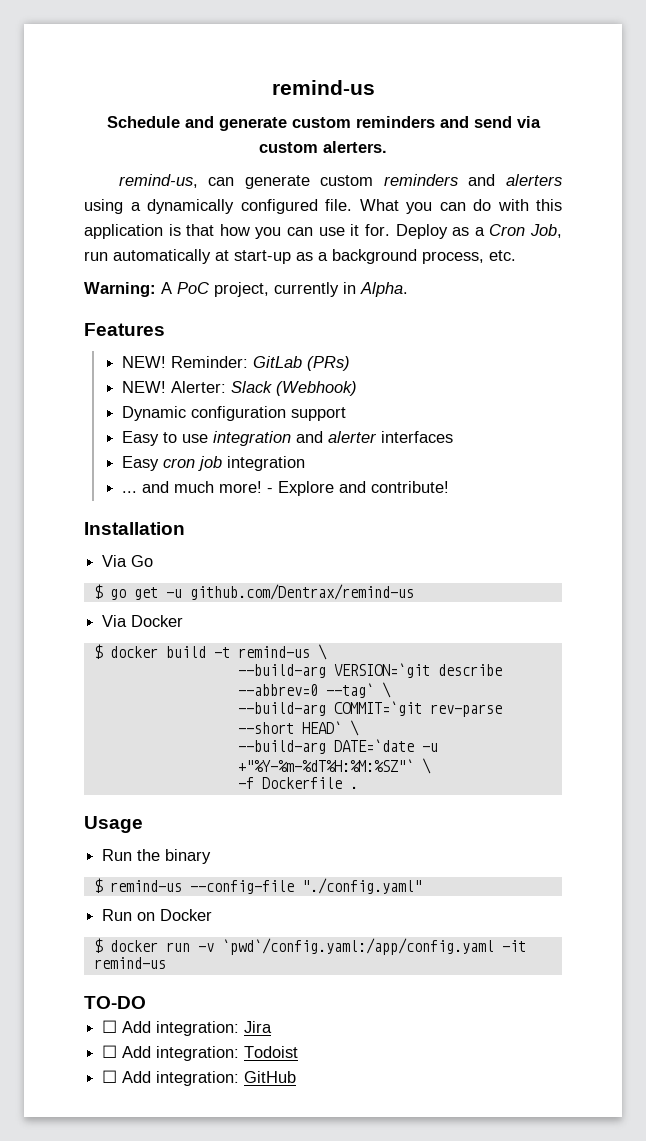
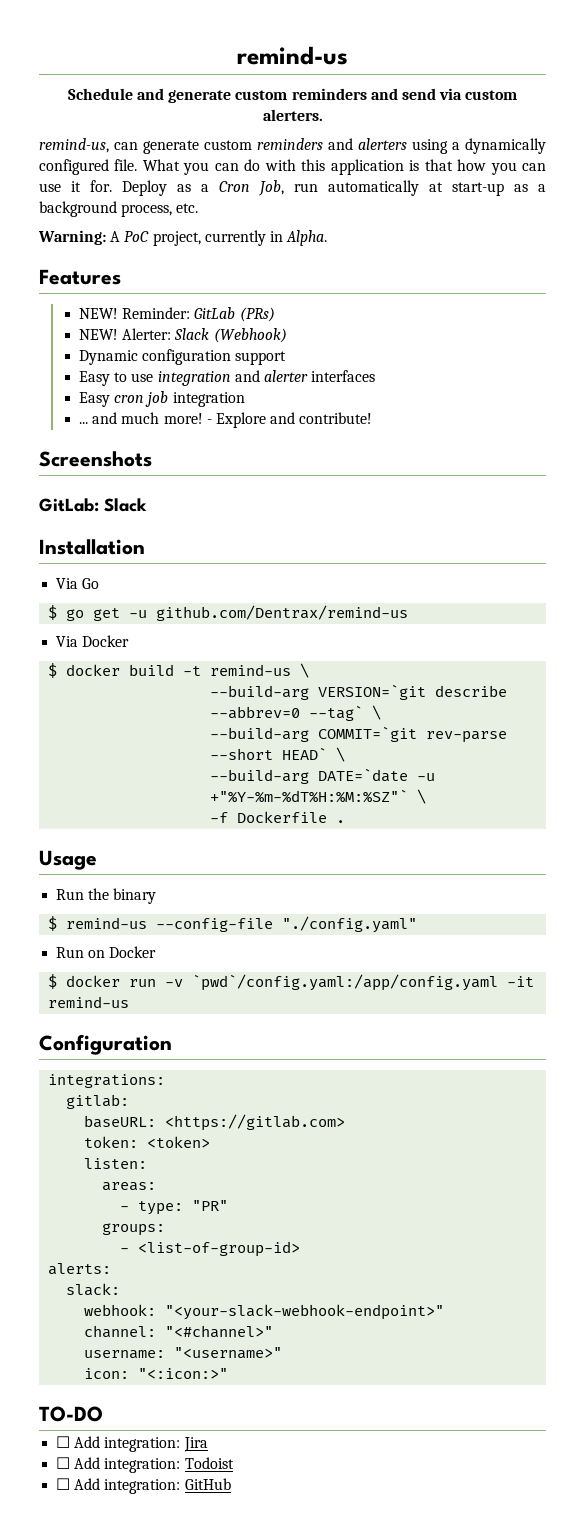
+ Screenshots
+ GitLab: Slack
+ Configuration
+ integrations:
+ gitlab:
+ baseURL: <https://gitlab.com>
+ token: <token>
+ listen:
+ areas:
+ - type: "PR"
+ groups:
+ - <list-of-group-id>
+ alerts:
+ slack:
+ webhook: "<your-slack-webhook-endpoint>"
+ channel: "<#channel>"
+ username: "<username>"
+ icon: "<:icon:>"

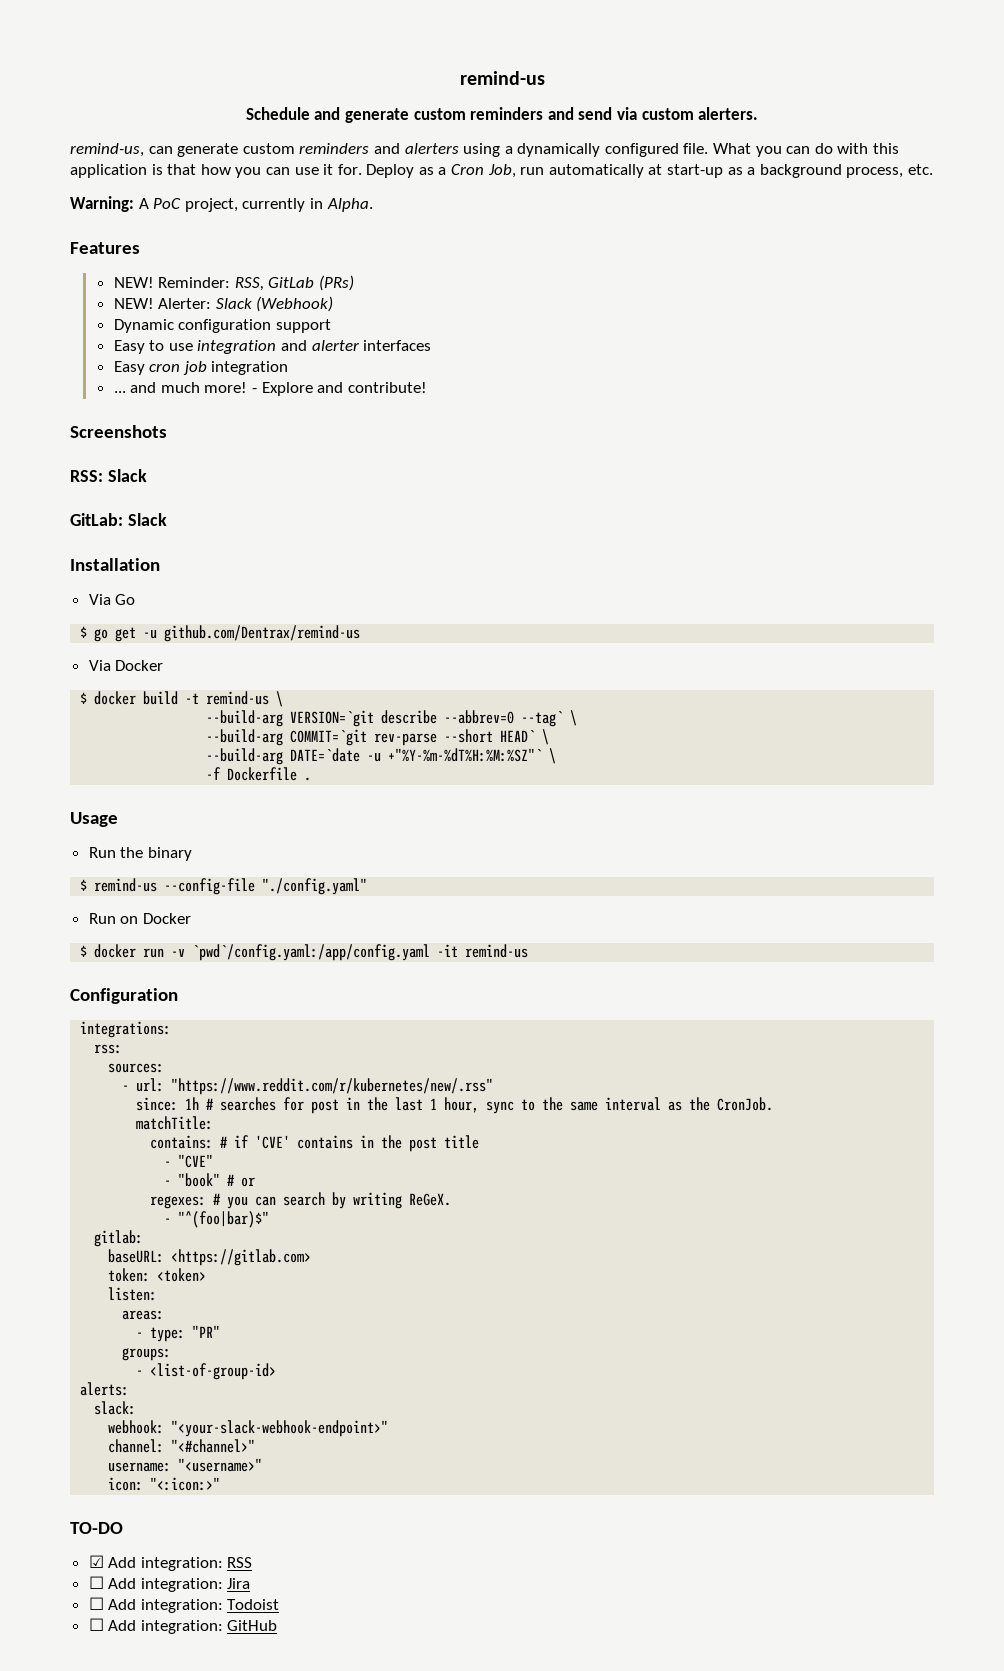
- Reminder: GitLab (PRs)
+ Reminder: RSS, GitLab (PRs)
+ RSS: Slack
+ rss:
+ sources:
+ - url: "https://www.reddit.com/r/kubernetes/new/.rss"
+ since: 1h # searches for post in the last 1 hour, sync to the same interval as the CronJob.
+ matchTitle:
+ contains: # if 'CVE' contains in the post title
+ - "CVE"
+ - "book" # or
+ regexes: # you can search by writing ReGeX.
+ - "^(foo|bar)$"
+ ☑ Add integration: RSS

